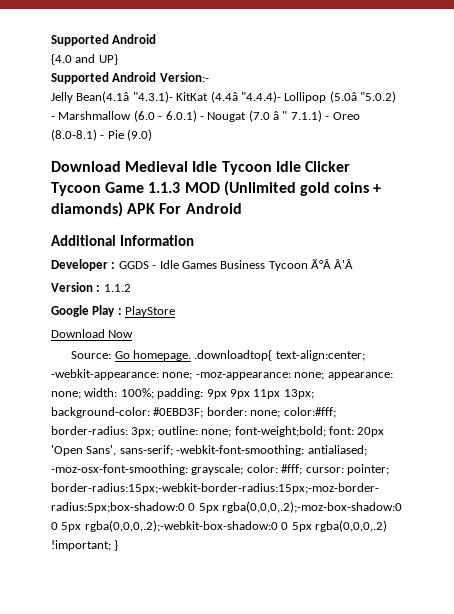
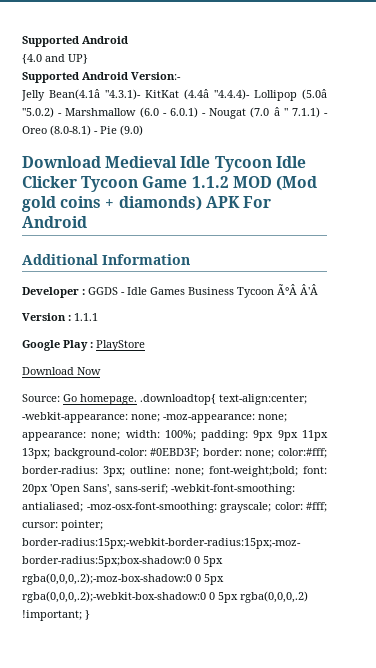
- Download Medieval Idle Tycoon Idle Clicker Tycoon Game 1.1.3 MOD (Unlimited gold coins + diamonds) APK For Android
+ Download Medieval Idle Tycoon Idle Clicker Tycoon Game 1.1.2 MOD (Mod gold coins + diamonds) APK For Android
- Version : 1.1.2
+ Version : 1.1.1

